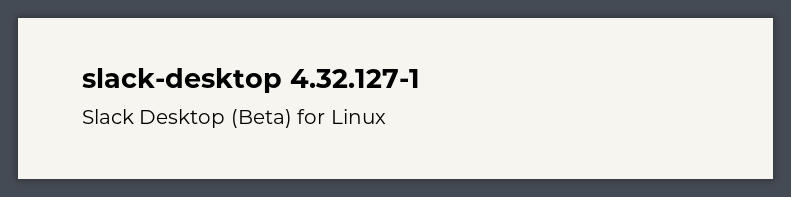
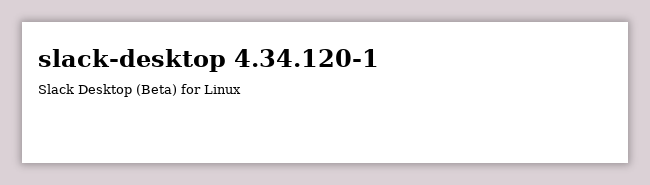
- slack-desktop 4.32.127-1
+ slack-desktop 4.34.120-1

